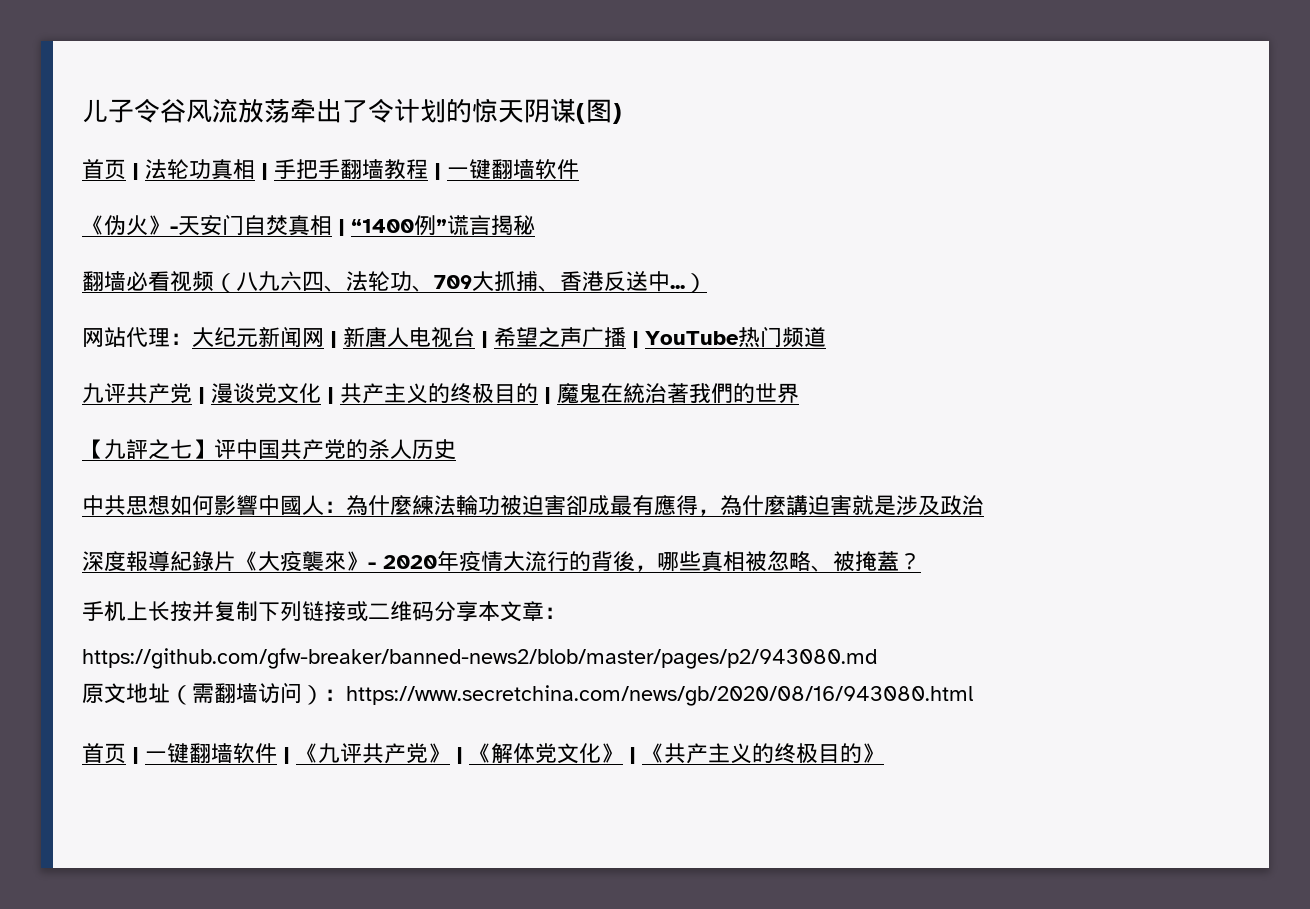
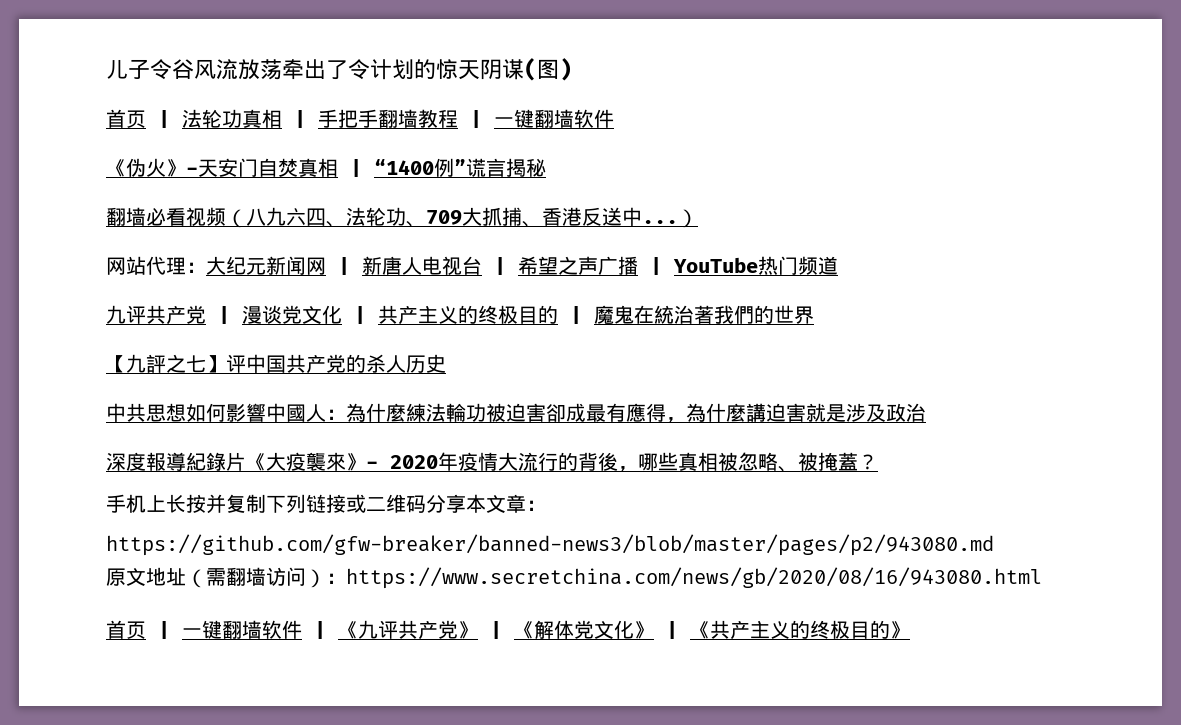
- https://github.com/gfw-breaker/banned-news2/blob/master/pages/p2/943080.md
+ https://github.com/gfw-breaker/banned-news3/blob/master/pages/p2/943080.md

